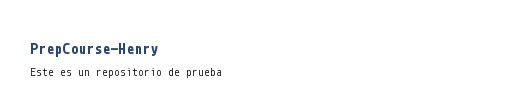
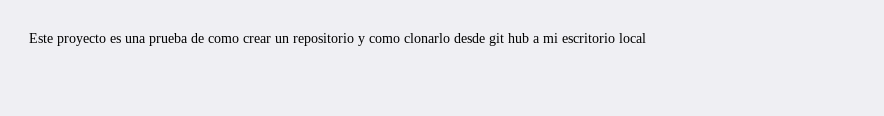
- PrepCourse-Henry
- Este es un repositorio de prueba
+ Este proyecto es una prueba de como crear un repositorio y como clonarlo desde git hub a mi escritorio local

